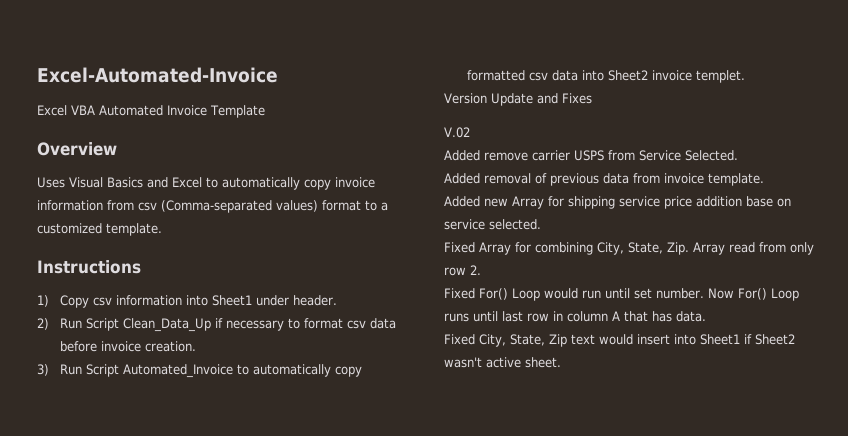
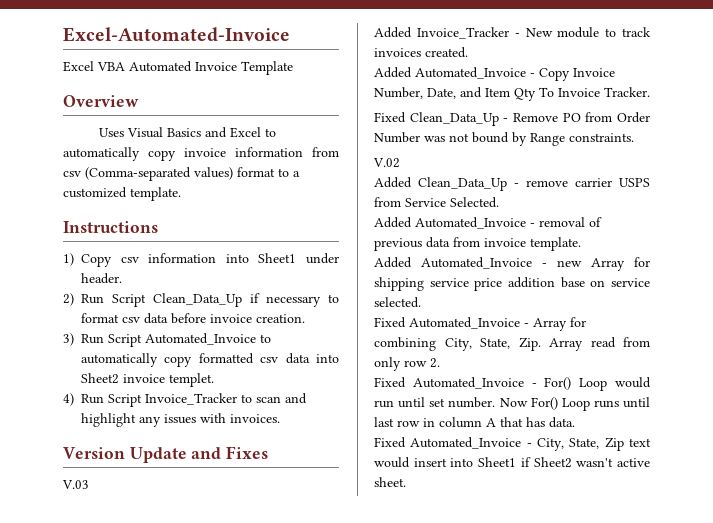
+ 4) Run Script Invoice_Tracker to scan and highlight any issues with invoices.
  Version Update and Fixes
+ V.03
+ Added Invoice_Tracker - New module to track invoices created.
+ Added Automated_Invoice - Copy Invoice Number, Date, and Item Qty To Invoice Tracker.
+ Fixed Clean_Data_Up - Remove PO from Order Number was not bound by Range constraints.
- Added remove carrier USPS from Service Selected.
+ Added Clean_Data_Up - remove carrier USPS from Service Selected.
- Added removal of previous data from invoice template.
+ Added Automated_Invoice - removal of previous data from invoice template.
- Added new Array for shipping service price addition base on service selected.
+ Added Automated_Invoice - new Array for shipping service price addition base on service selected.
- Fixed Array for combining City, State, Zip. Array read from only row 2.
+ Fixed Automated_Invoice - Array for combining City, State, Zip. Array read from only row 2.
- Fixed For() Loop would run until set number.
+ Fixed Automated_Invoice - For() Loop would run until set number.
- Fixed City, State, Zip text would insert into Sheet1 if Sheet2 wasn't active sheet.
+ Fixed Automated_Invoice - City, State, Zip text would insert into Sheet1 if Sheet2 wasn't active sheet.

